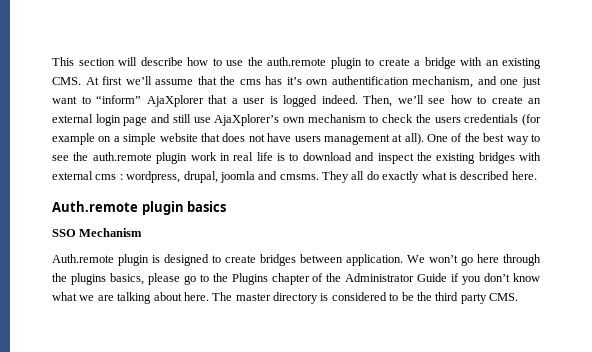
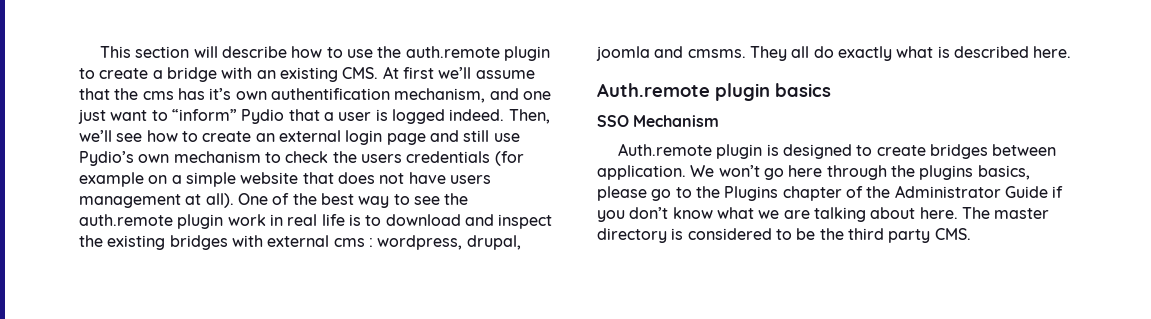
- This section will describe how to use the auth.remote plugin to create a bridge with an existing CMS. At first we’ll assume that the cms has it’s own authentification mechanism, and one just want to “inform” AjaXplorer that a user is logged indeed.
+ This section will describe how to use the auth.remote plugin to create a bridge with an existing CMS. At first we’ll assume that the cms has it’s own authentification mechanism, and one just want to “inform” Pydio that a user is logged indeed.
- Then, we’ll see how to create an external login page and still use AjaXplorer’s own mechanism to check the users credentials (for example on a simple website that does not have users management at all).
+ Then, we’ll see how to create an external login page and still use Pydio’s own mechanism to check the users credentials (for example on a simple website that does not have users management at all).

